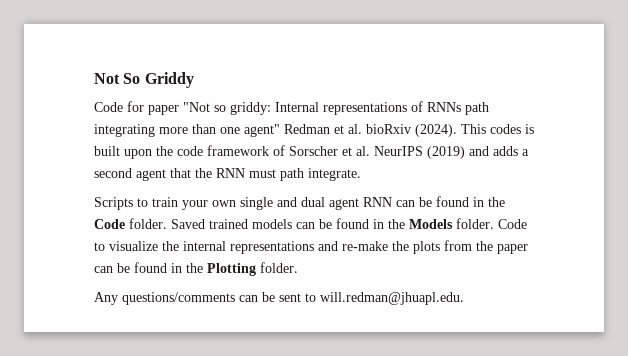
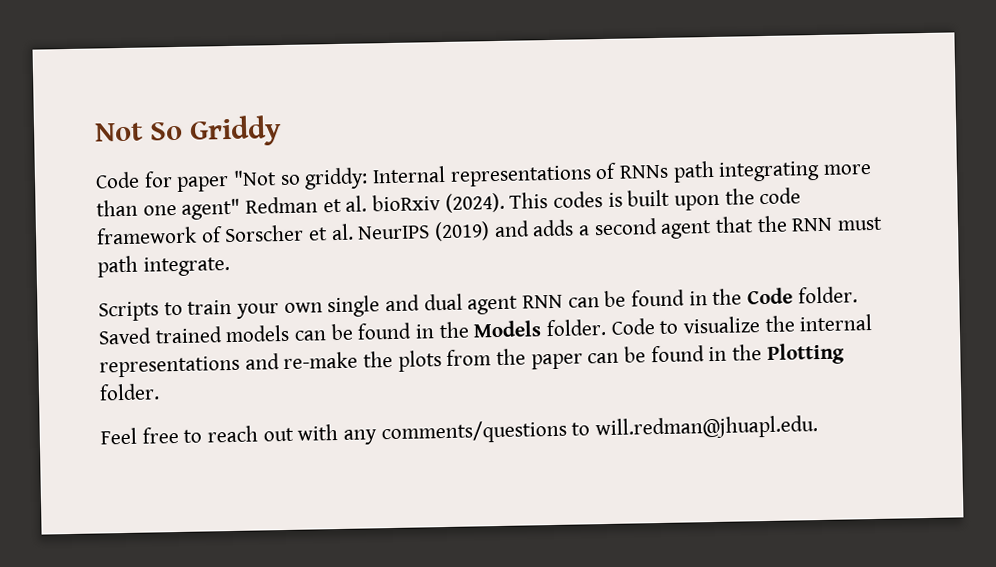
- Any questions/comments can be sent to will.redman@jhuapl.edu.
+ Feel free to reach out with any comments/questions to will.redman@jhuapl.edu.

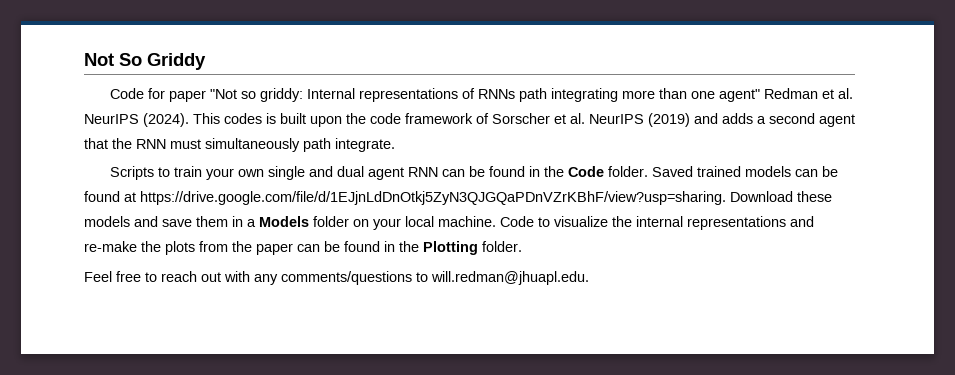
- Code for paper "Not so griddy: Internal representations of RNNs path integrating more than one agent" Redman et al. bioRxiv (2024).
+ Code for paper "Not so griddy: Internal representations of RNNs path integrating more than one agent" Redman et al. NeurIPS (2024).
- This codes is built upon the code framework of Sorscher et al. NeurIPS (2019) and adds a second agent that the RNN must path integrate.
+ This codes is built upon the code framework of Sorscher et al. NeurIPS (2019) and adds a second agent that the RNN must simultaneously path integrate.
- Saved trained models can be found in the Models folder.
+ Saved trained models can be found at https://drive.google.com/file/d/1EJjnLdDnOtkj5ZyN3QJGQaPDnVZrKBhF/view?usp=sharing. Download these models and save them in a Models folder on your local machine.

